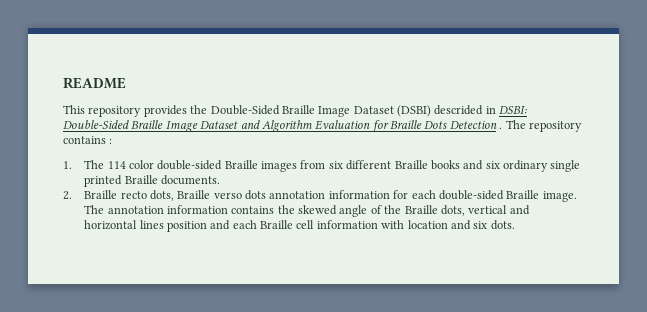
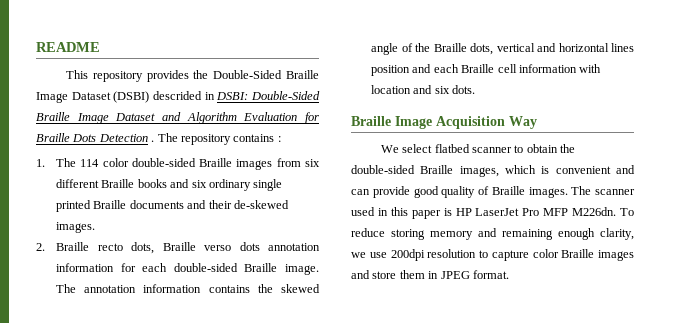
- 1. The 114 color double-sided Braille images from six different Braille books and six ordinary single printed Braille documents.
+ 1. The 114 color double-sided Braille images from six different Braille books and six ordinary single printed Braille documents and their de-skewed images.
+ Braille Image Acquisition Way
+ We select flatbed scanner to obtain the double-sided Braille images, which is convenient and can provide good quality of Braille images. The scanner used in this paper is HP LaserJet Pro MFP M226dn. To reduce storing memory and remaining enough clarity, we use 200dpi resolution to capture color Braille images and store them in JPEG format.

